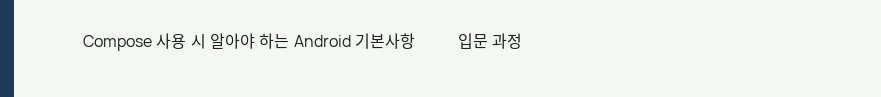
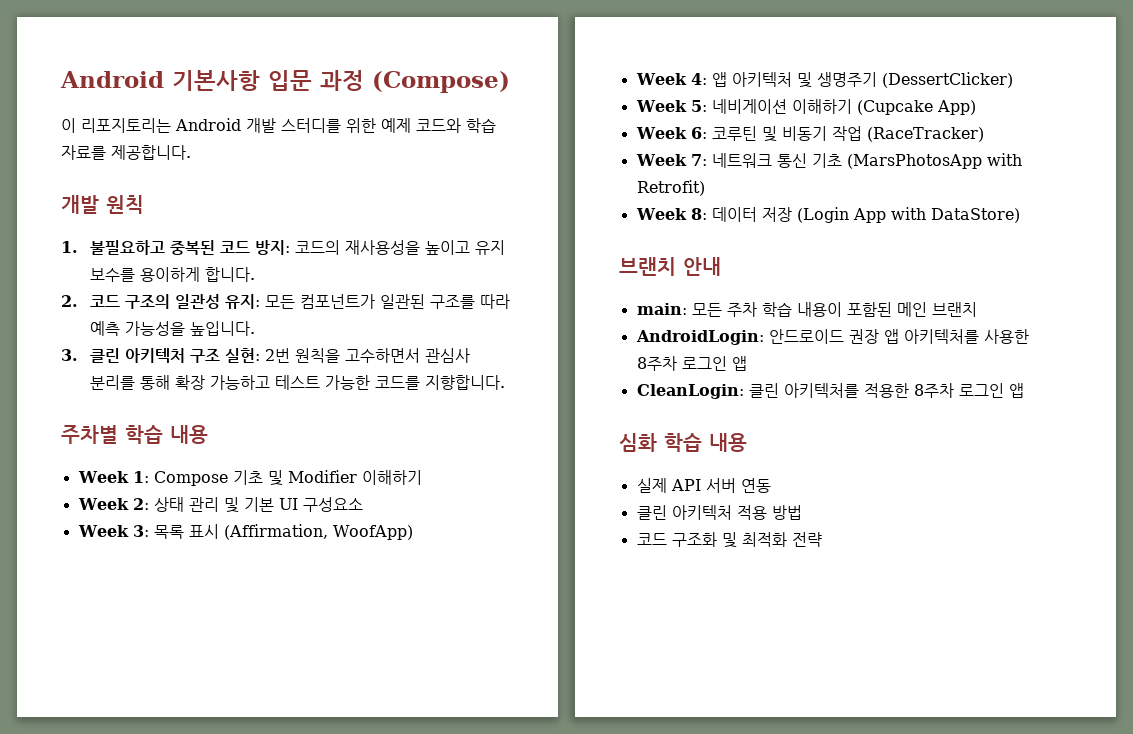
- Compose 사용 시 알아야 하는 Android 기본사항 입문 과정
+ Android 기본사항 입문 과정 (Compose)
+ 이 리포지토리는 Android 개발 스터디를 위한 예제 코드와 학습 자료를 제공합니다.
+ 개발 원칙
+ 1. 불필요하고 중복된 코드 방지: 코드의 재사용성을 높이고 유지 보수를 용이하게 합니다.
+ 2. 코드 구조의 일관성 유지: 모든 컴포넌트가 일관된 구조를 따라 예측 가능성을 높입니다.
+ 3. 클린 아키텍처 구조 실현: 2번 원칙을 고수하면서 관심사 분리를 통해 확장 가능하고 테스트 가능한 코드를 지향합니다.
+ 주차별 학습 내용
+ Week 1: Compose 기초 및 Modifier 이해하기
+ Week 2: 상태 관리 및 기본 UI 구성요소
+ Week 3: 목록 표시 (Affirmation, WoofApp)
+ Week 4: 앱 아키텍처 및 생명주기 (DessertClicker)
+ Week 5: 네비게이션 이해하기 (Cupcake App)
+ Week 6: 코루틴 및 비동기 작업 (RaceTracker)
+ Week 7: 네트워크 통신 기초 (MarsPhotosApp with Retrofit)
+ Week 8: 데이터 저장 (Login App with DataStore)
+ 브랜치 안내
+ main: 모든 주차 학습 내용이 포함된 메인 브랜치
+ AndroidLogin: 안드로이드 권장 앱 아키텍처를 사용한 8주차 로그인 앱
+ CleanLogin: 클린 아키텍처를 적용한 8주차 로그인 앱
+ 심화 학습 내용
+ 실제 API 서버 연동
+ 클린 아키텍처 적용 방법
+ 코드 구조화 및 최적화 전략

